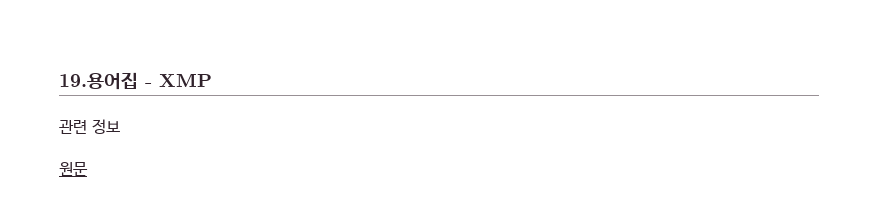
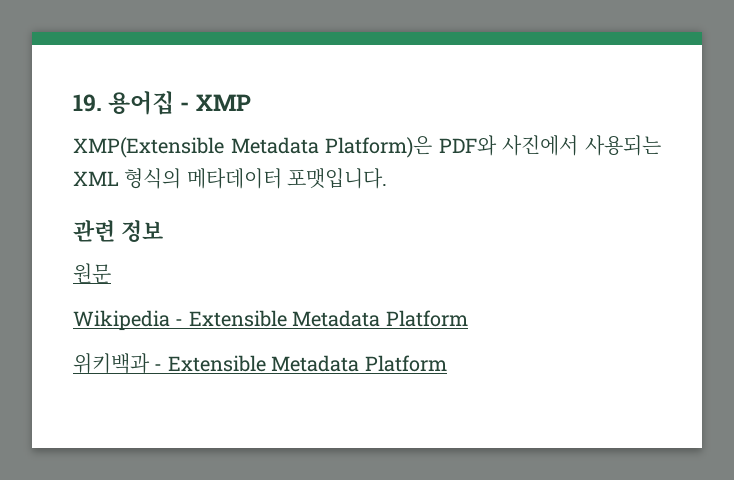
- 19.용어집 - XMP
+ 19. 용어집 - XMP
+ XMP(Extensible Metadata Platform)은 PDF와 사진에서 사용되는 XML 형식의 메타데이터 포맷입니다.
  관련 정보
  원문
+ Wikipedia - Extensible Metadata Platform
+ 위키백과 - Extensible Metadata Platform

